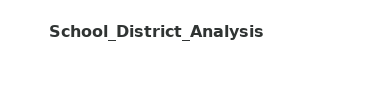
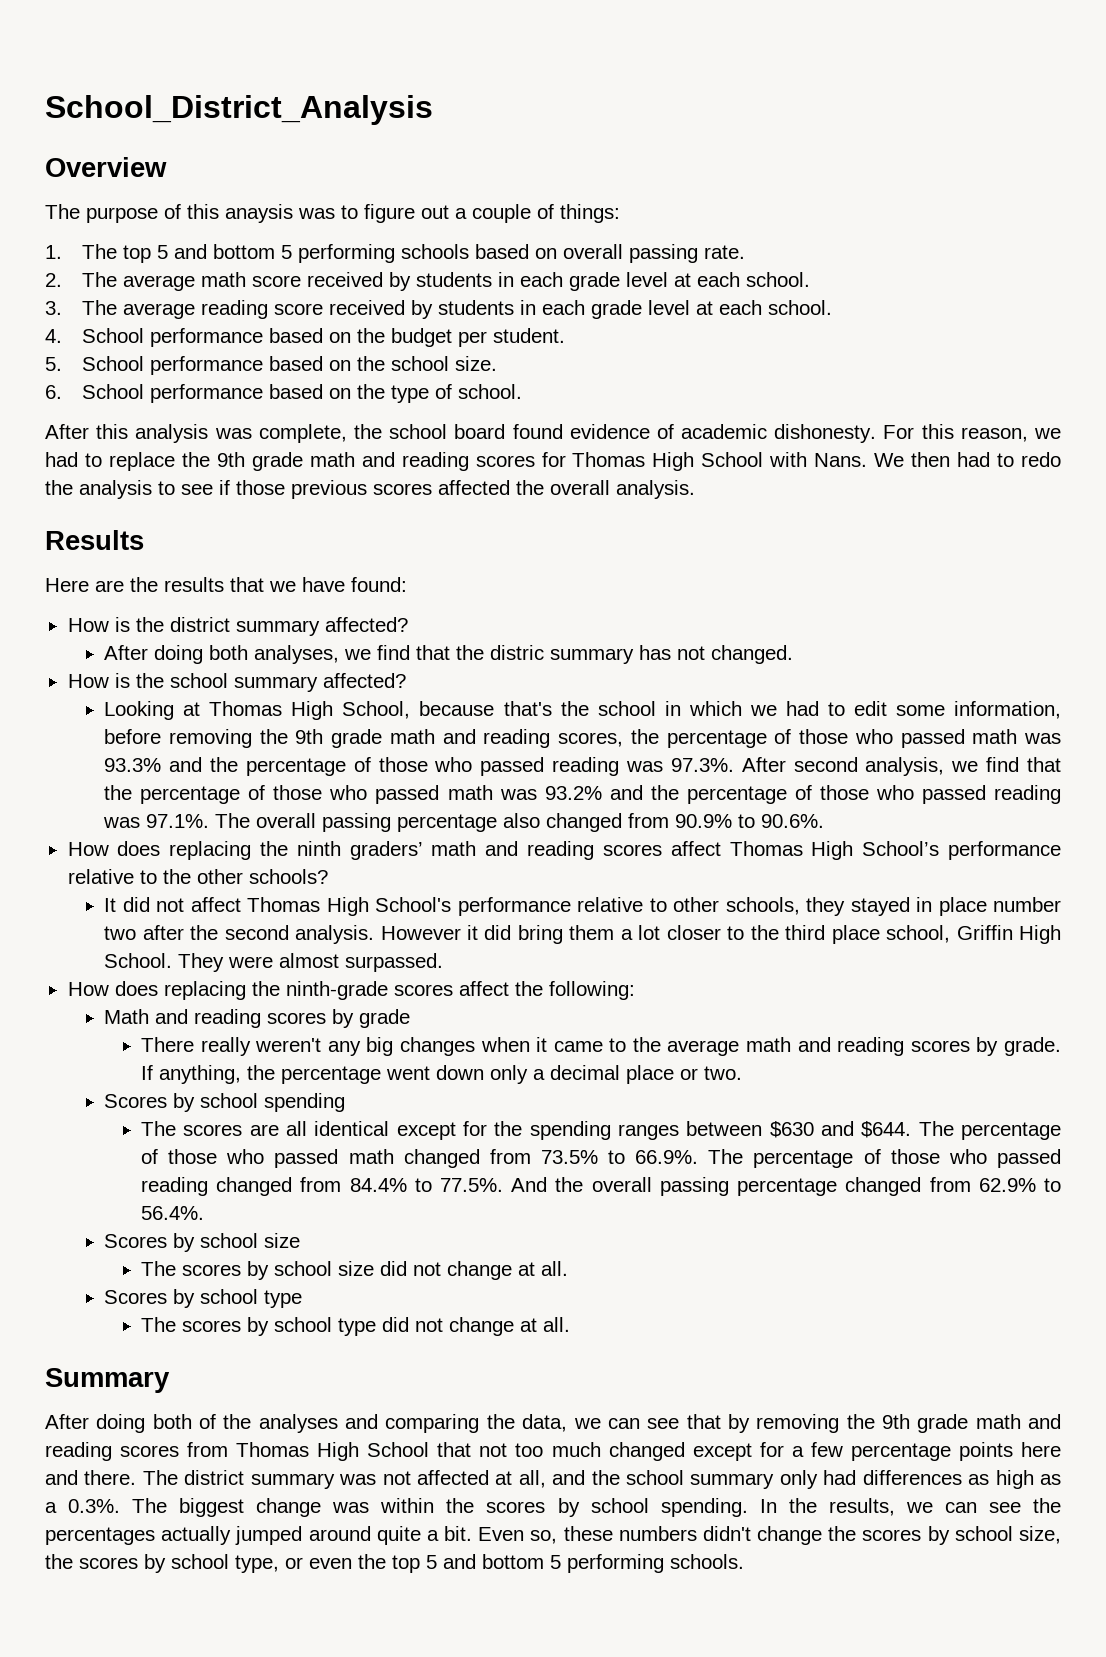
+ Overview
+ The purpose of this anaysis was to figure out a couple of things:
+ 1. The top 5 and bottom 5 performing schools based on overall passing rate.
+ 2. The average math score received by students in each grade level at each school.
+ 3. The average reading score received by students in each grade level at each school.
+ 4. School performance based on the budget per student.
+ 5. School performance based on the school size.
+ 6. School performance based on the type of school.
+ After this analysis was complete, the school board found evidence of academic dishonesty. For this reason, we had to replace the 9th grade math and reading scores for Thomas High School with Nans. We then had to redo the analysis to see if those previous scores affected the overall analysis.
+ Results
+ Here are the results that we have found:
+ How is the district summary affected?
+ After doing both analyses, we find that the distric summary has not changed.
+ How is the school summary affected?
+ Looking at Thomas High School, because that's the school in which we had to edit some information, before removing the 9th grade math and reading scores, the percentage of those who passed math was 93.3% and the percentage of those who passed reading was 97.3%. After second analysis, we find that the percentage of those who passed math was 93.2% and the percentage of those who passed reading was 97.1%. The overall passing percentage also changed from 90.9% to 90.6%.
+ How does replacing the ninth graders’ math and reading scores affect Thomas High School’s performance relative to the other schools?
+ It did not affect Thomas High School's performance relative to other schools, they stayed in place number two after the second analysis. However it did bring them a lot closer to the third place school, Griffin High School. They were almost surpassed.
+ How does replacing the ninth-grade scores affect the following:
+ Math and reading scores by grade
+ There really weren't any big changes when it came to the average math and reading scores by grade. If anything, the percentage went down only a decimal place or two.
+ Scores by school spending
+ The scores are all identical except for the spending ranges between $630 and $644. The percentage of those who passed math changed from 73.5% to 66.9%. The percentage of those who passed reading changed from 84.4% to 77.5%. And the overall passing percentage changed from 62.9% to 56.4%.
+ Scores by school size
+ The scores by school size did not change at all.
+ Scores by school type
+ The scores by school type did not change at all.
+ Summary
+ After doing both of the analyses and comparing the data, we can see that by removing the 9th grade math and reading scores from Thomas High School that not too much changed except for a few percentage points here and there. The district summary was not affected at all, and the school summary only had differences as high as a 0.3%. The biggest change was within the scores by school spending. In the results, we can see the percentages actually jumped around quite a bit. Even so, these numbers didn't change the scores by school size, the scores by school type, or even the top 5 and bottom 5 performing schools.

